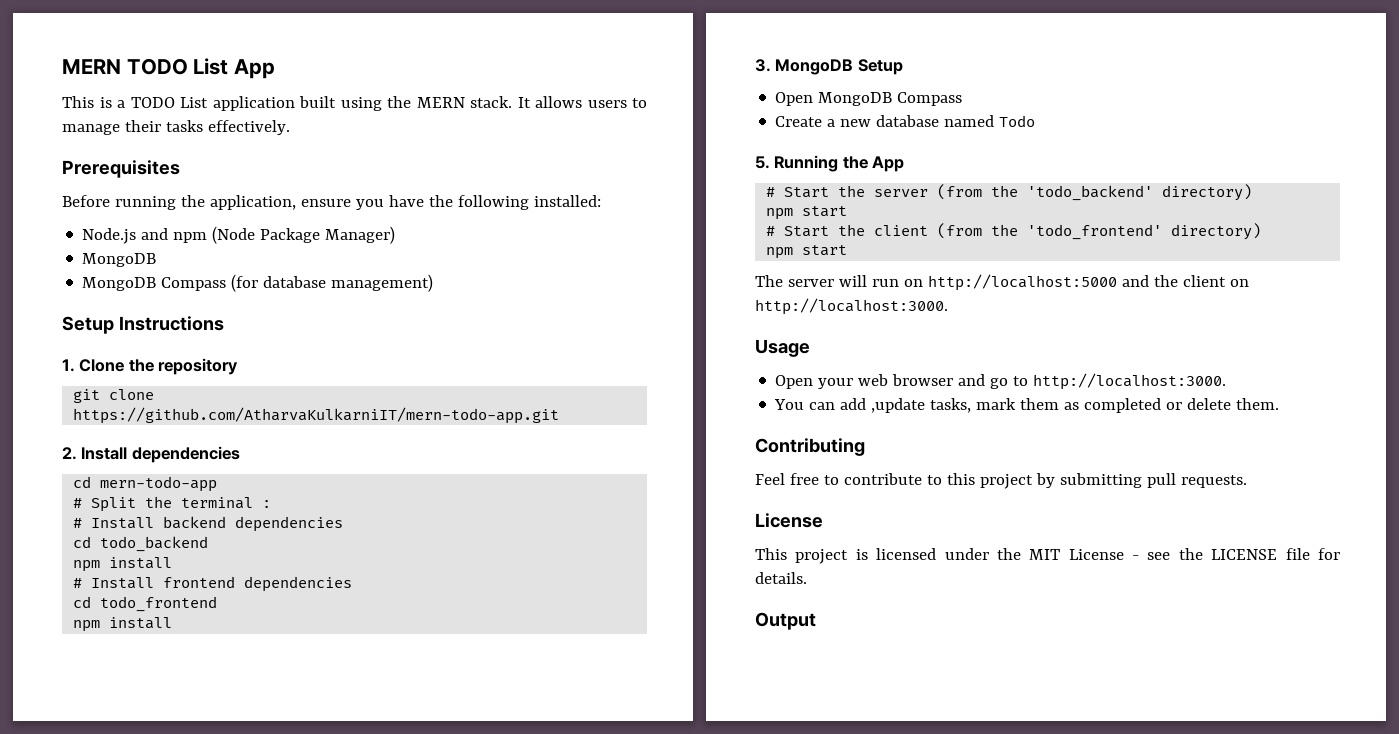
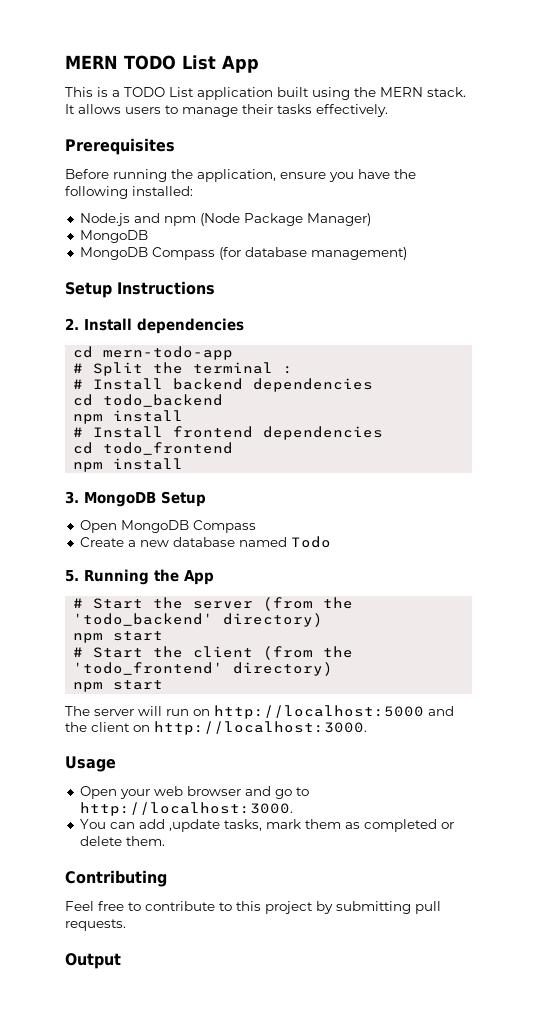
- 1. Clone the repository
- git clone https://github.com/AtharvaKulkarniIT/mern-todo-app.git
  Feel free to contribute to this project by submitting pull requests.
- License
- This project is licensed under the MIT License - see the LICENSE file for details.

